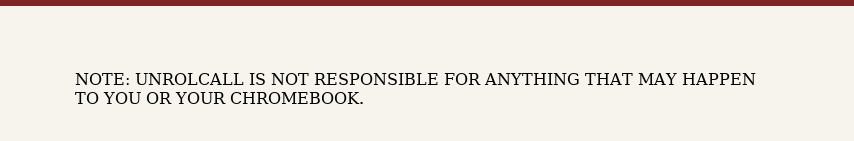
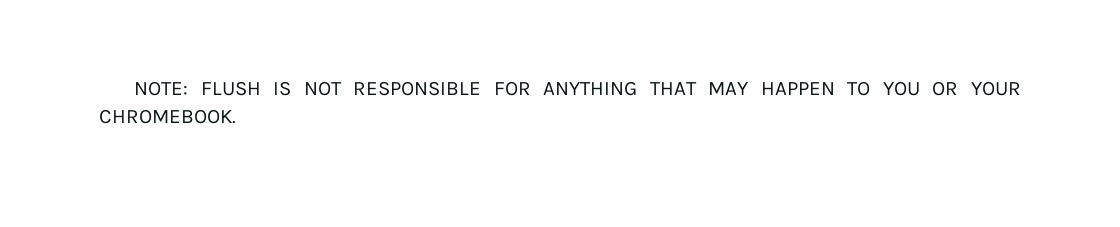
- NOTE: UNROLCALL IS NOT RESPONSIBLE FOR ANYTHING THAT MAY HAPPEN TO YOU OR YOUR CHROMEBOOK.
+ NOTE: FLUSH IS NOT RESPONSIBLE FOR ANYTHING THAT MAY HAPPEN TO YOU OR YOUR CHROMEBOOK.

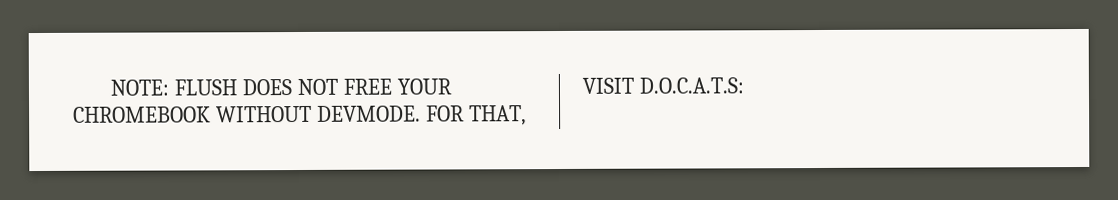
- NOTE: FLUSH IS NOT RESPONSIBLE FOR ANYTHING THAT MAY HAPPEN TO YOU OR YOUR CHROMEBOOK.
+ NOTE: FLUSH DOES NOT FREE YOUR CHROMEBOOK WITHOUT DEVMODE. FOR THAT, VISIT D.O.C.A.T.S:

